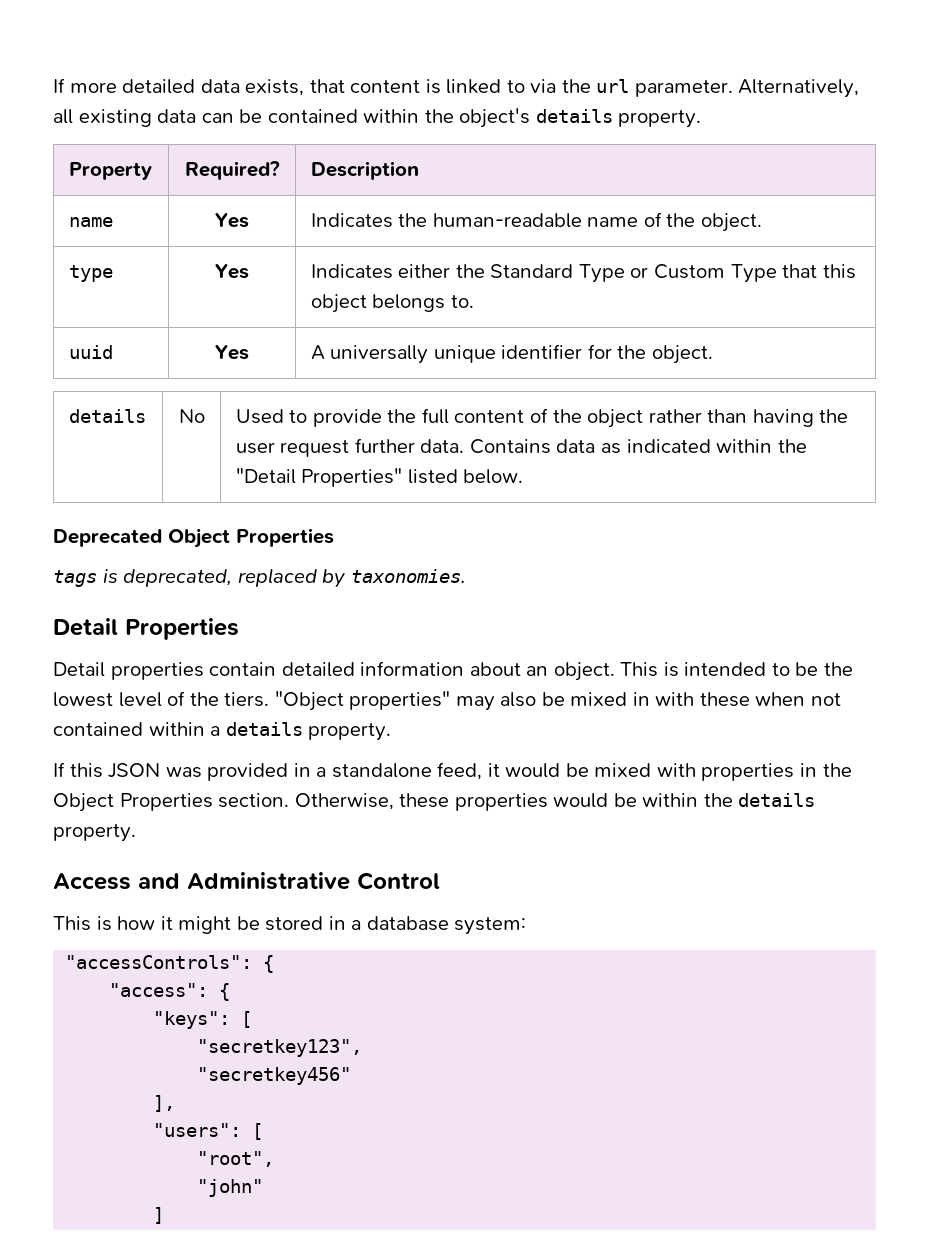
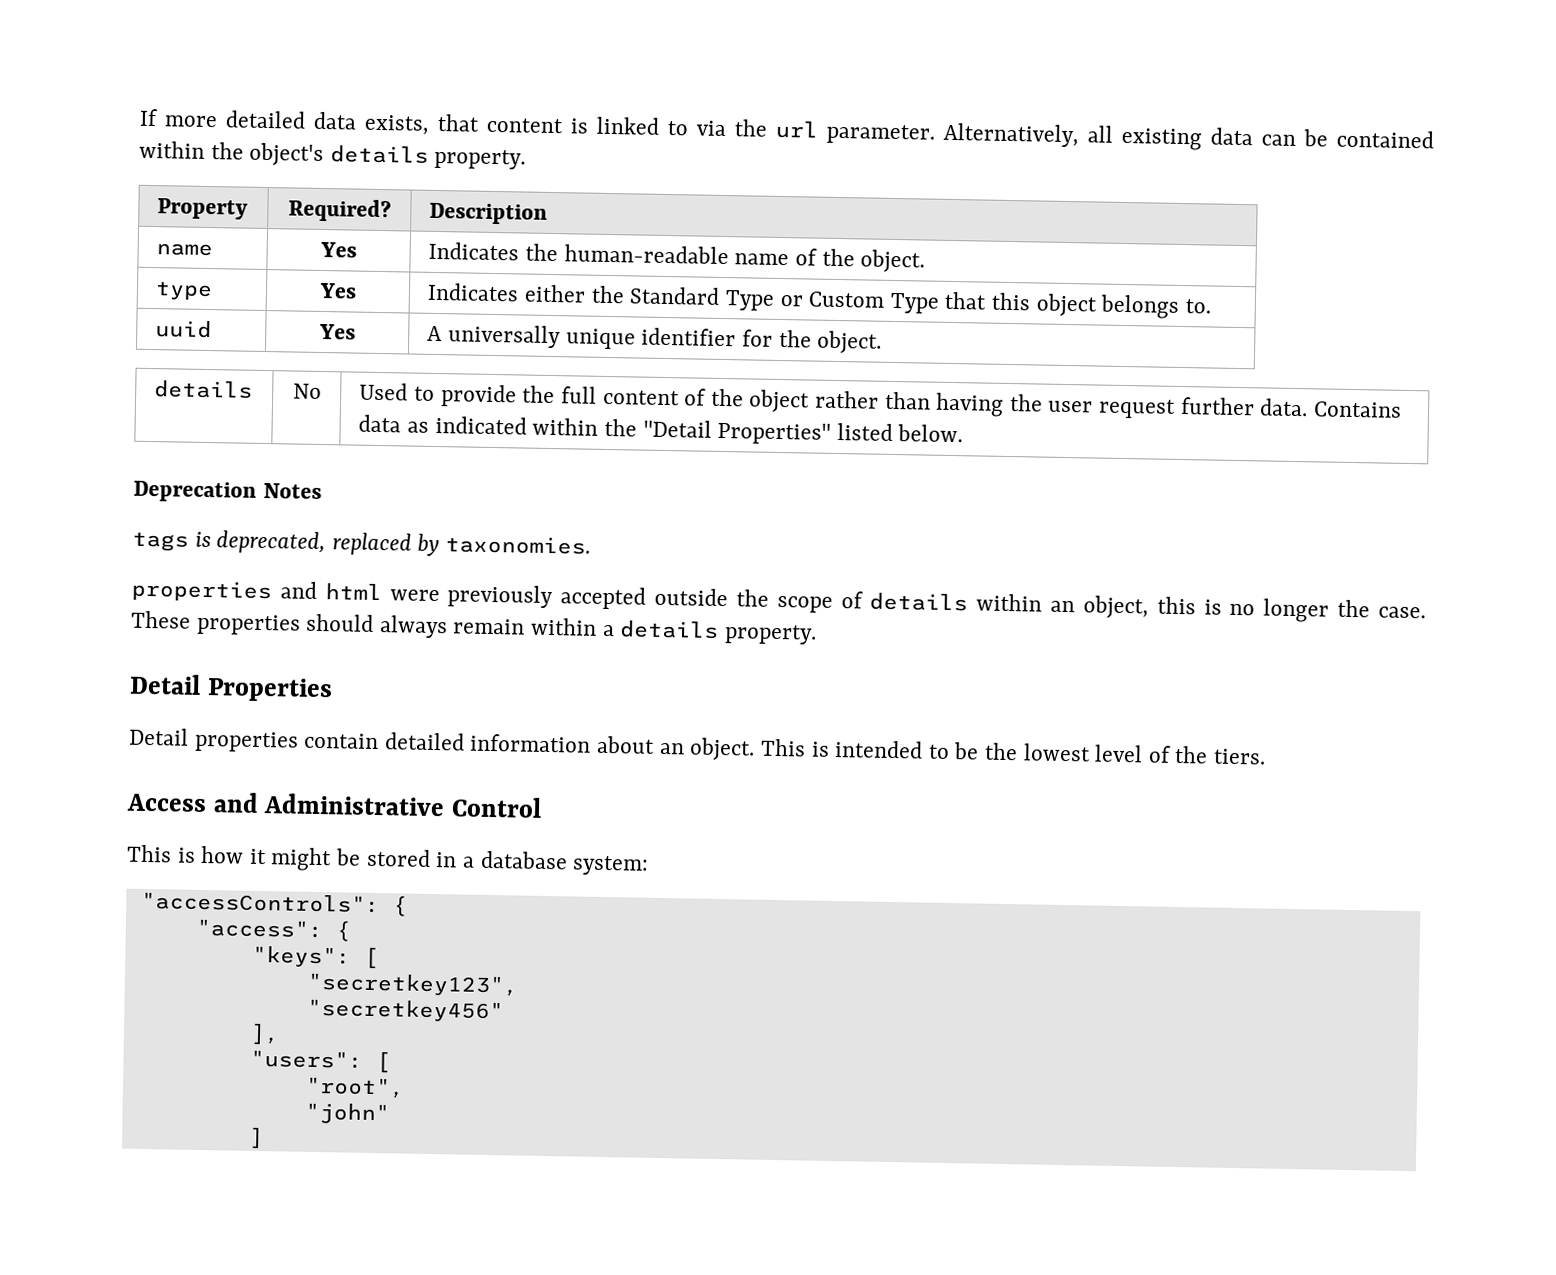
- Deprecated Object Properties
+ Deprecation Notes
+ properties and html were previously accepted outside the scope of details within an object, this is no longer the case. These properties should always remain within a details property.
- "Object properties" may also be mixed in with these when not contained within a details property.
- If this JSON was provided in a standalone feed, it would be mixed with properties in the Object Properties section. Otherwise, these properties would be within the details property.

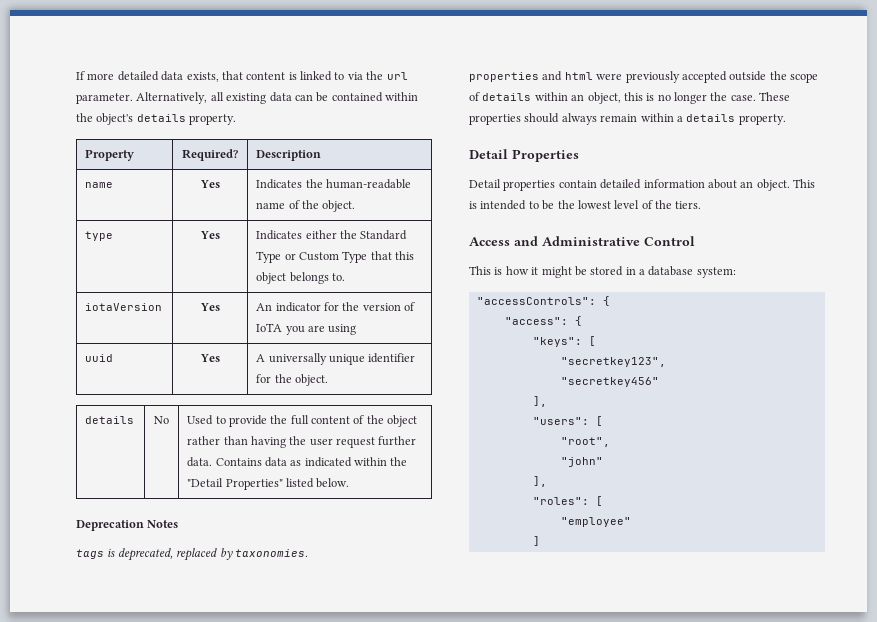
+ iotaVersion | Yes | An indicator for the version of IoTA you are using
  "john"
+ ],
+ "roles": [
+ "employee"

